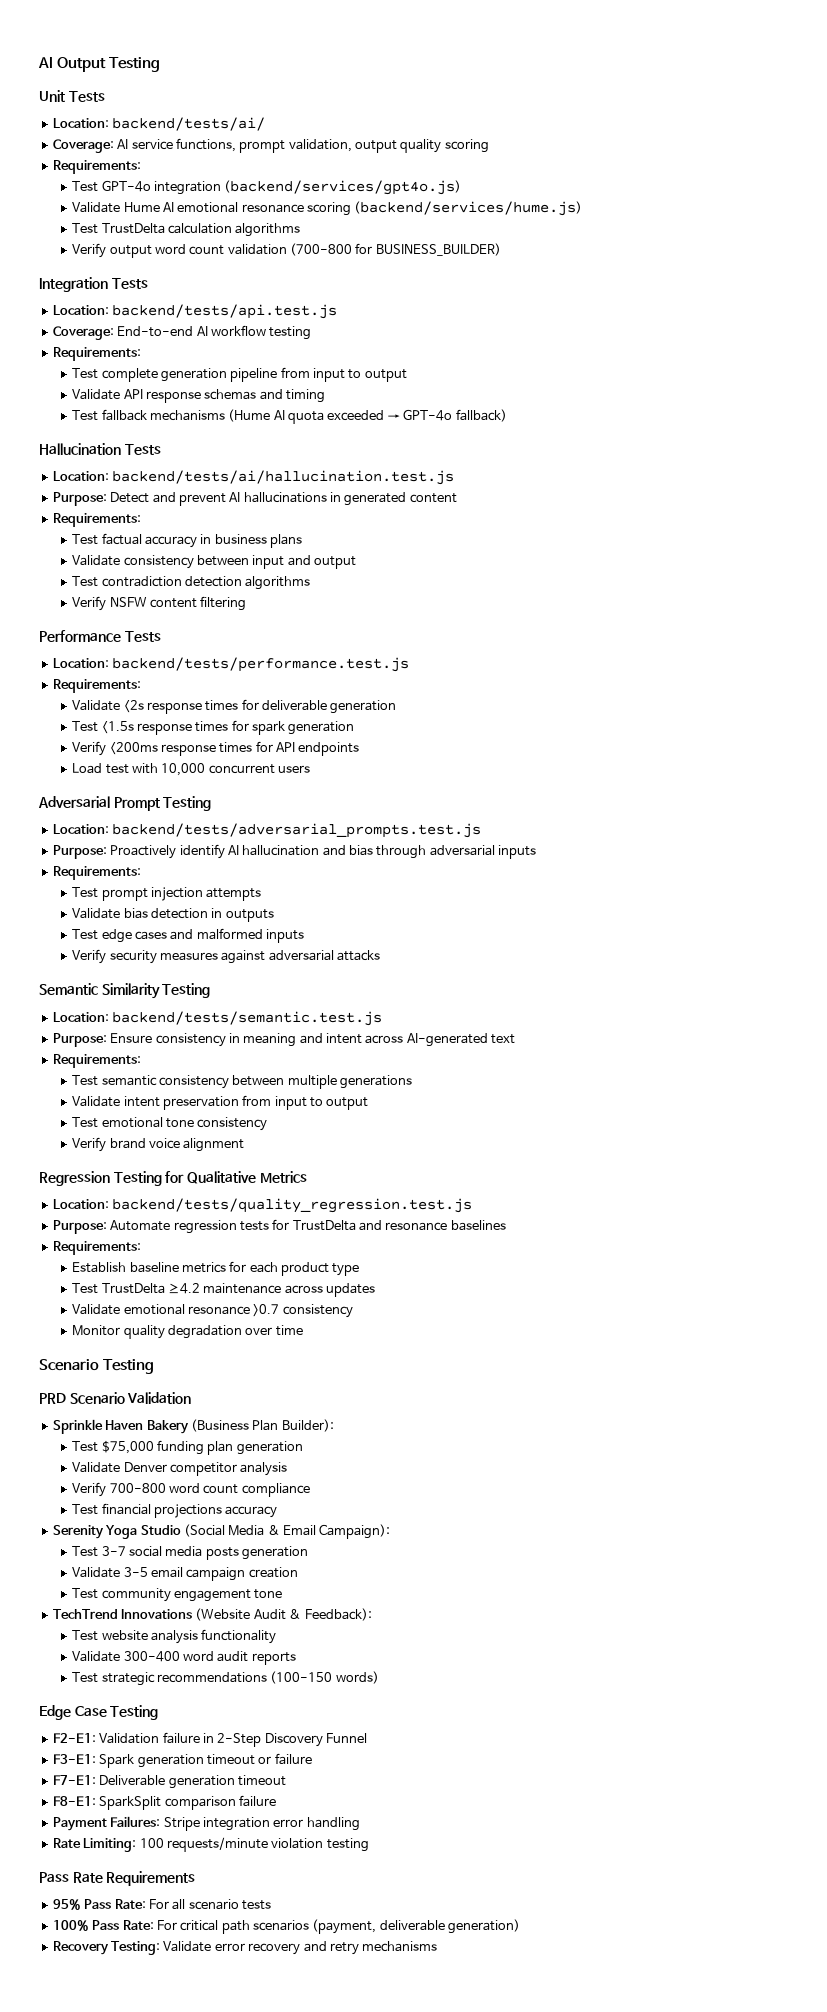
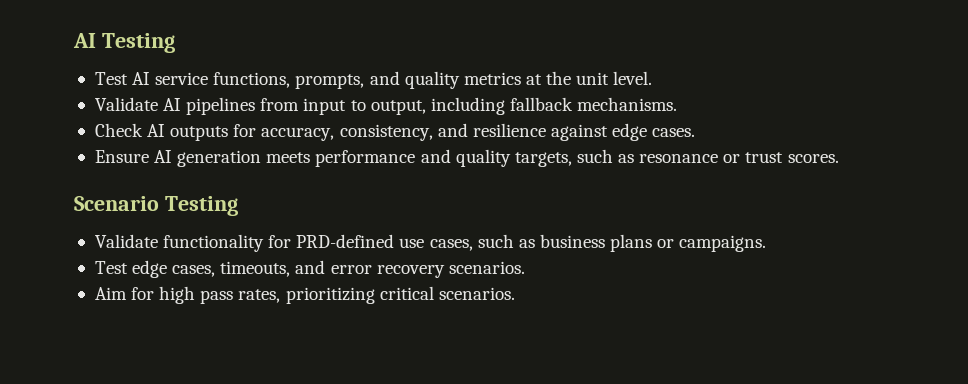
- AI Output Testing
- Unit Tests
- Location: backend/tests/ai/
- Coverage: AI service functions, prompt validation, output quality scoring
- Requirements:
- Test GPT-4o integration (backend/services/gpt4o.js)
- Validate Hume AI emotional resonance scoring (backend/services/hume.js)
- Test TrustDelta calculation algorithms
- Verify output word count validation (700-800 for BUSINESS_BUILDER)
- Integration Tests
- Location: backend/tests/api.test.js
- Coverage: End-to-end AI workflow testing
- Requirements:
- Test complete generation pipeline from input to output
- Validate API response schemas and timing
- Test fallback mechanisms (Hume AI quota exceeded → GPT-4o fallback)
- Hallucination Tests
- Location: backend/tests/ai/hallucination.test.js
- Purpose: Detect and prevent AI hallucinations in generated content
- Requirements:
- Test factual accuracy in business plans
- Validate consistency between input and output
- Test contradiction detection algorithms
- Verify NSFW content filtering
- Performance Tests
- Location: backend/tests/performance.test.js
- Requirements:
- Validate <2s response times for deliverable generation
- Test <1.5s response times for spark generation
- Verify <200ms response times for API endpoints
- Load test with 10,000 concurrent users
- Adversarial Prompt Testing
- Location: backend/tests/adversarial_prompts.test.js
- Purpose: Proactively identify AI hallucination and bias through adversarial inputs
- Requirements:
- Test prompt injection attempts
- Validate bias detection in outputs
- Test edge cases and malformed inputs
- Verify security measures against adversarial attacks
- Semantic Similarity Testing
- Location: backend/tests/semantic.test.js
- Purpose: Ensure consistency in meaning and intent across AI-generated text
- Requirements:
- Test semantic consistency between multiple generations
- Validate intent preservation from input to output
- Test emotional tone consistency
- Verify brand voice alignment
- Regression Testing for Qualitative Metrics
- Location: backend/tests/quality_regression.test.js
- Purpose: Automate regression tests for TrustDelta and resonance baselines
- Requirements:
- Establish baseline metrics for each product type
- Test TrustDelta ≥4.2 maintenance across updates
- Validate emotional resonance >0.7 consistency
- Monitor quality degradation over time
+ AI Testing
+ Test AI service functions, prompts, and quality metrics at the unit level.
+ Validate AI pipelines from input to output, including fallback mechanisms.
+ Check AI outputs for accuracy, consistency, and resilience against edge cases.
+ Ensure AI generation meets performance and quality targets, such as resonance or trust scores.
  Scenario Testing
- PRD Scenario Validation
- Sprinkle Haven Bakery (Business Plan Builder):
- Test $75,000 funding plan generation
- Validate Denver competitor analysis
- Verify 700-800 word count compliance
- Test financial projections accuracy
- Serenity Yoga Studio (Social Media & Email Campaign):
- Test 3-7 social media posts generation
- Validate 3-5 email campaign creation
- Test community engagement tone
- TechTrend Innovations (Website Audit & Feedback):
- Test website analysis functionality
- Validate 300-400 word audit reports
- Test strategic recommendations (100-150 words)
- Edge Case Testing
- F2-E1: Validation failure in 2-Step Discovery Funnel
- F3-E1: Spark generation timeout or failure
- F7-E1: Deliverable generation timeout
- F8-E1: SparkSplit comparison failure
- Payment Failures: Stripe integration error handling
- Rate Limiting: 100 requests/minute violation testing
- Pass Rate Requirements
- 95% Pass Rate: For all scenario tests
- 100% Pass Rate: For critical path scenarios (payment, deliverable generation)
- Recovery Testing: Validate error recovery and retry mechanisms
+ Validate functionality for PRD-defined use cases, such as business plans or campaigns.
+ Test edge cases, timeouts, and error recovery scenarios.
+ Aim for high pass rates, prioritizing critical scenarios.

